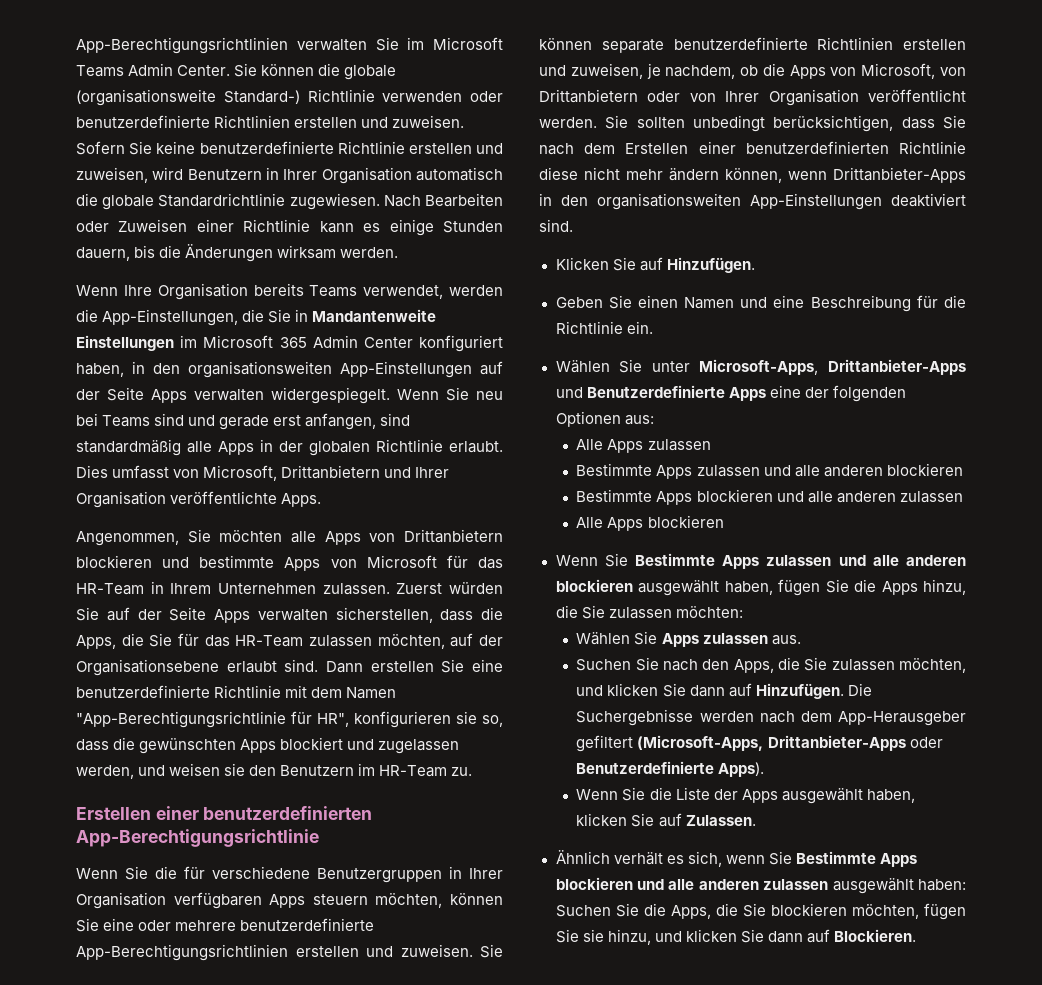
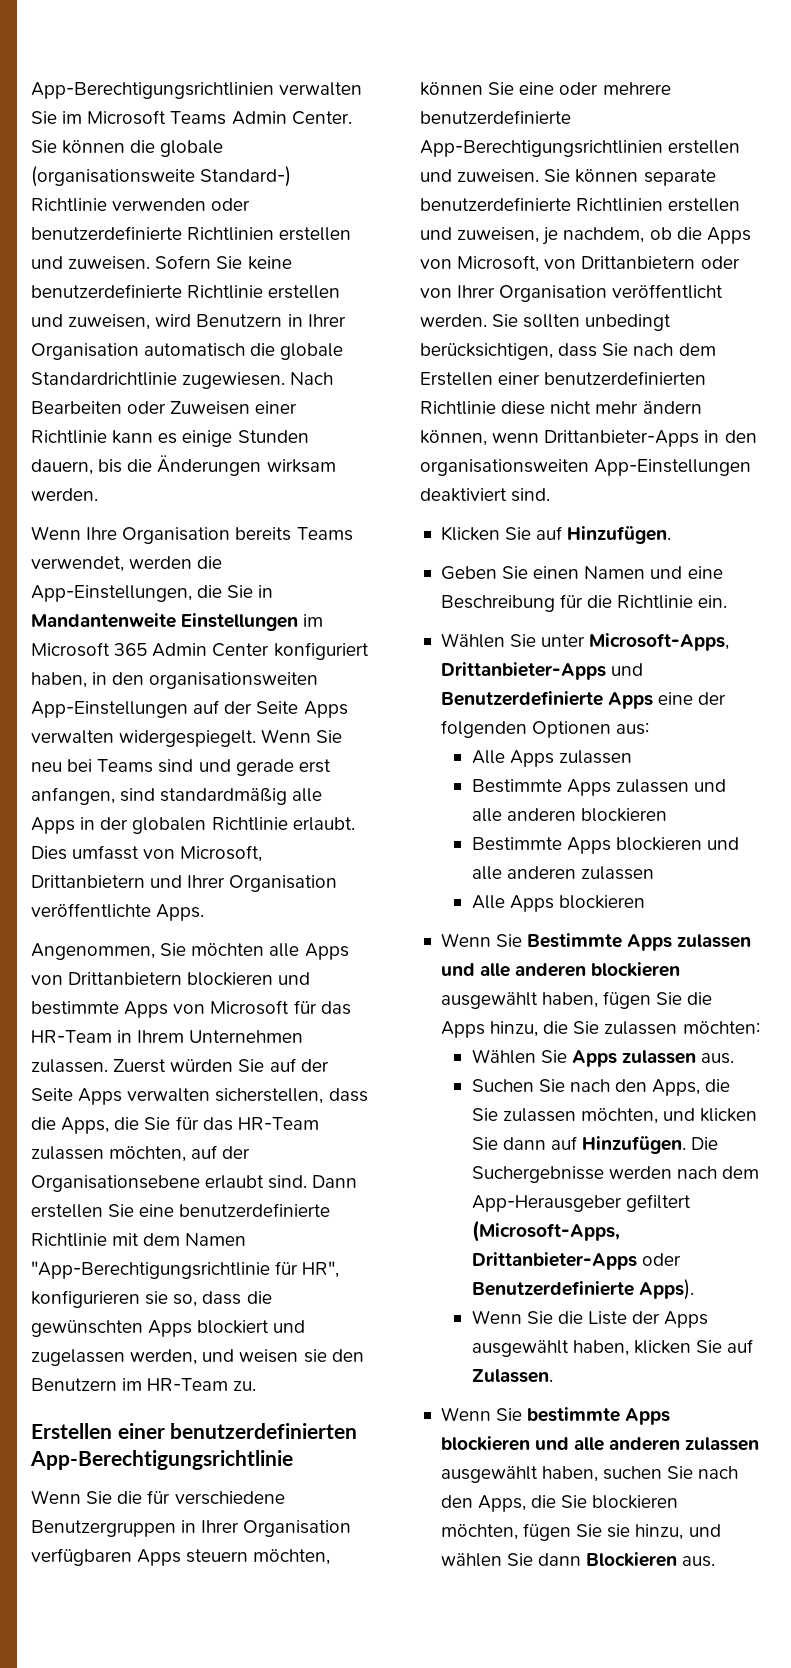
- Ähnlich verhält es sich, wenn Sie Bestimmte Apps blockieren und alle anderen zulassen ausgewählt haben: Suchen Sie die Apps, die Sie blockieren möchten, fügen Sie sie hinzu, und klicken Sie dann auf Blockieren.
+ Wenn Sie bestimmte Apps blockieren und alle anderen zulassen ausgewählt haben, suchen Sie nach den Apps, die Sie blockieren möchten, fügen Sie sie hinzu, und wählen Sie dann Blockieren aus.

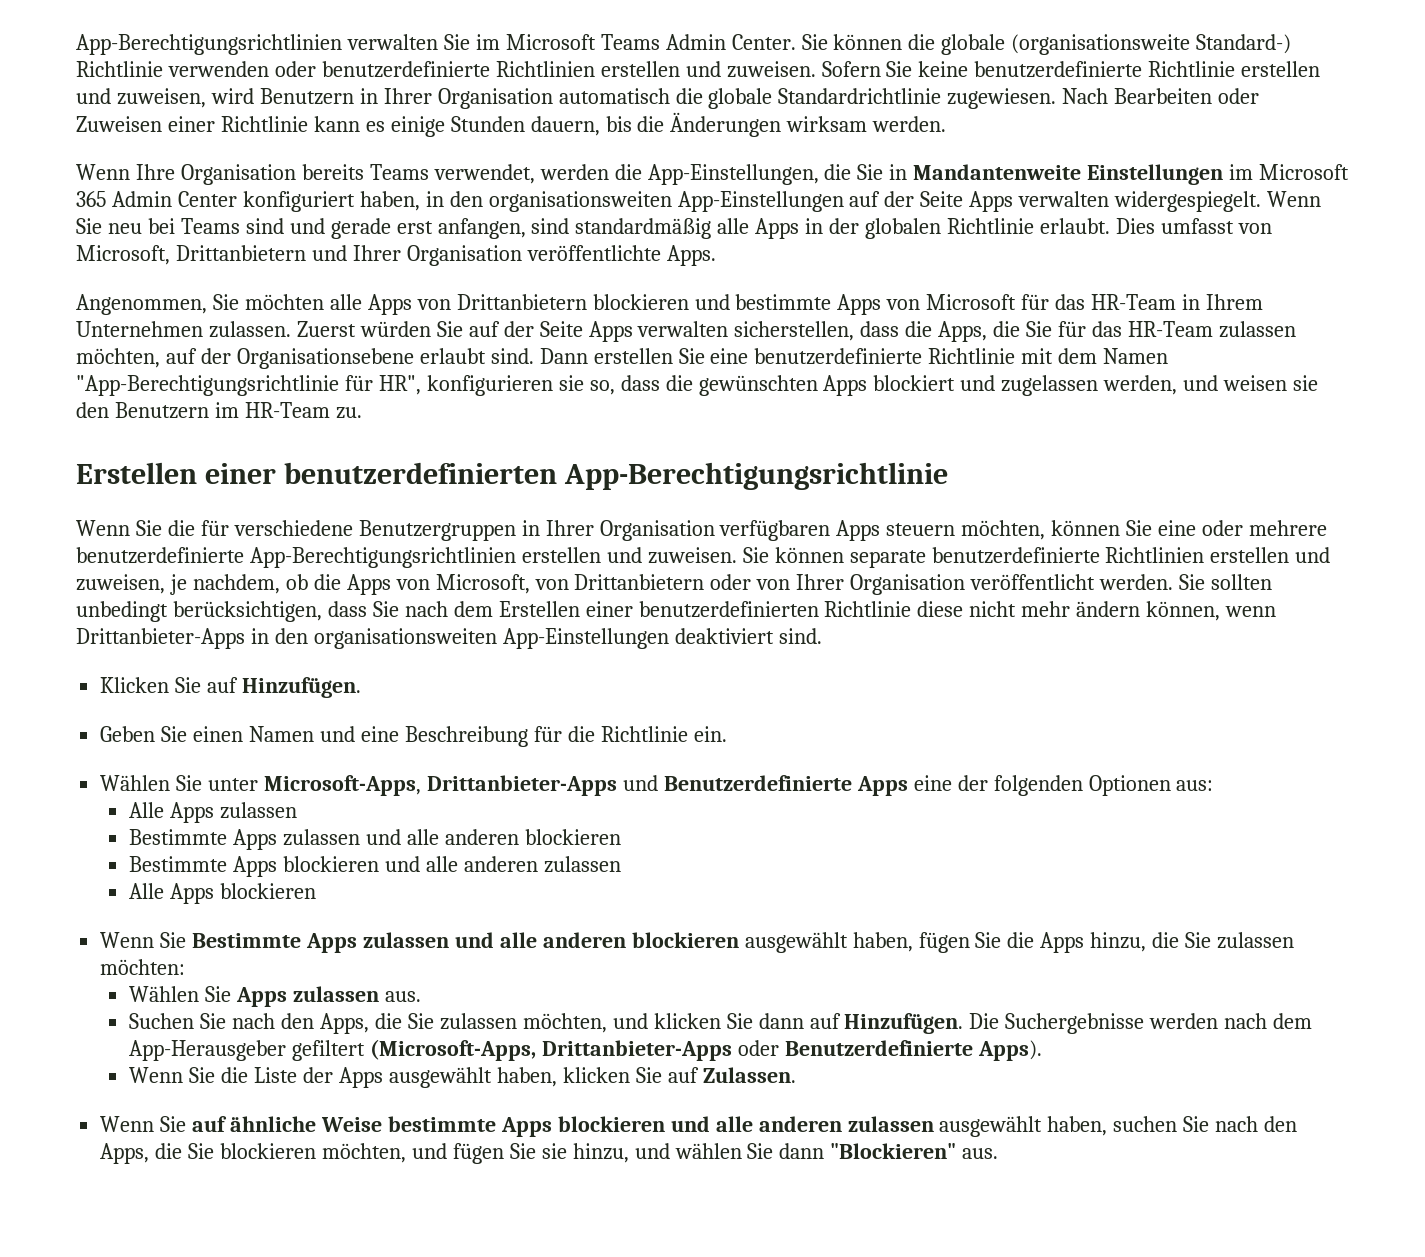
- Wenn Sie bestimmte Apps blockieren und alle anderen zulassen ausgewählt haben, suchen Sie nach den Apps, die Sie blockieren möchten, fügen Sie sie hinzu, und wählen Sie dann Blockieren aus.
+ Wenn Sie auf ähnliche Weise bestimmte Apps blockieren und alle anderen zulassen ausgewählt haben, suchen Sie nach den Apps, die Sie blockieren möchten, und fügen Sie sie hinzu, und wählen Sie dann "Blockieren" aus.

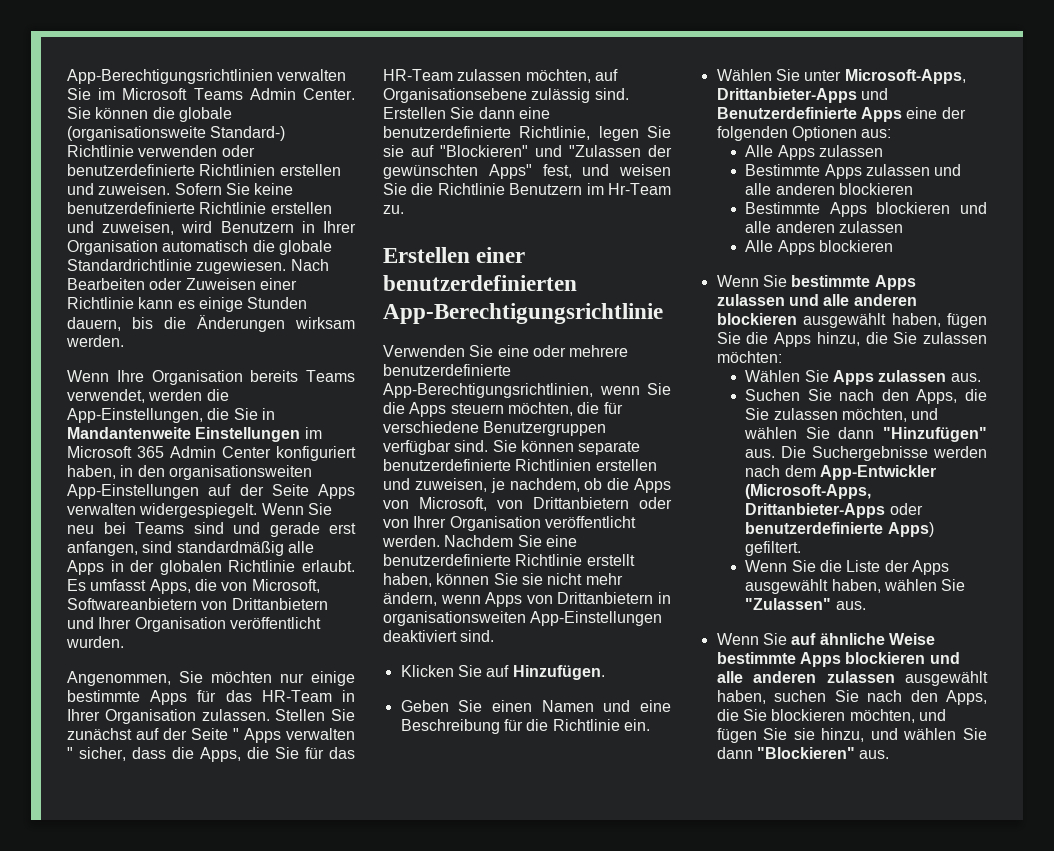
- Dies umfasst von Microsoft, Drittanbietern und Ihrer Organisation veröffentlichte Apps.
+ Es umfasst Apps, die von Microsoft, Softwareanbietern von Drittanbietern und Ihrer Organisation veröffentlicht wurden.
- Angenommen, Sie möchten alle Apps von Drittanbietern blockieren und bestimmte Apps von Microsoft für das HR-Team in Ihrem Unternehmen zulassen. Zuerst würden Sie auf der Seite Apps verwalten sicherstellen, dass die Apps, die Sie für das HR-Team zulassen möchten, auf der Organisationsebene erlaubt sind. Dann erstellen Sie eine benutzerdefinierte Richtlinie mit dem Namen "App-Berechtigungsrichtlinie für HR", konfigurieren sie so, dass die gewünschten Apps blockiert und zugelassen werden, und weisen sie den Benutzern im HR-Team zu.
+ Angenommen, Sie möchten nur einige bestimmte Apps für das HR-Team in Ihrer Organisation zulassen. Stellen Sie zunächst auf der Seite " Apps verwalten " sicher, dass die Apps, die Sie für das HR-Team zulassen möchten, auf Organisationsebene zulässig sind. Erstellen Sie dann eine benutzerdefinierte Richtlinie, legen Sie sie auf "Blockieren" und "Zulassen der gewünschten Apps" fest, und weisen Sie die Richtlinie Benutzern im Hr-Team zu.
- Wenn Sie die für verschiedene Benutzergruppen in Ihrer Organisation verfügbaren Apps steuern möchten, können Sie eine oder mehrere benutzerdefinierte App-Berechtigungsrichtlinien erstellen und zuweisen.
+ Verwenden Sie eine oder mehrere benutzerdefinierte App-Berechtigungsrichtlinien, wenn Sie die Apps steuern möchten, die für verschiedene Benutzergruppen verfügbar sind.
- Sie sollten unbedingt berücksichtigen, dass Sie nach dem Erstellen einer benutzerdefinierten Richtlinie diese nicht mehr ändern können, wenn Drittanbieter-Apps in den organisationsweiten App-Einstellungen deaktiviert sind.
+ Nachdem Sie eine benutzerdefinierte Richtlinie erstellt haben, können Sie sie nicht mehr ändern, wenn Apps von Drittanbietern in organisationsweiten App-Einstellungen deaktiviert sind.
- Wenn Sie Bestimmte Apps zulassen und alle anderen blockieren ausgewählt haben, fügen Sie die Apps hinzu, die Sie zulassen möchten:
+ Wenn Sie bestimmte Apps zulassen und alle anderen blockieren ausgewählt haben, fügen Sie die Apps hinzu, die Sie zulassen möchten:
- Suchen Sie nach den Apps, die Sie zulassen möchten, und klicken Sie dann auf Hinzufügen.
+ Suchen Sie nach den Apps, die Sie zulassen möchten, und wählen Sie dann "Hinzufügen" aus.
- Die Suchergebnisse werden nach dem App-Herausgeber gefiltert (Microsoft-Apps, Drittanbieter-Apps oder Benutzerdefinierte Apps).
+ Die Suchergebnisse werden nach dem App-Entwickler (Microsoft-Apps, Drittanbieter-Apps oder benutzerdefinierte Apps) gefiltert.
- Wenn Sie die Liste der Apps ausgewählt haben, klicken Sie auf Zulassen.
+ Wenn Sie die Liste der Apps ausgewählt haben, wählen Sie "Zulassen" aus.

